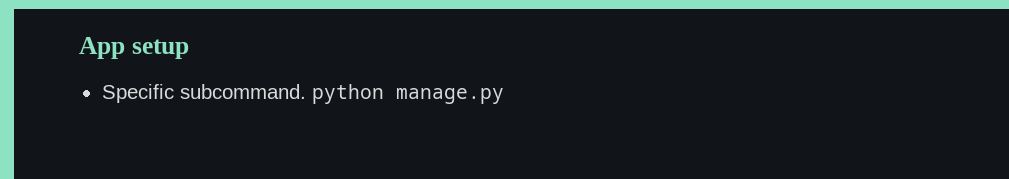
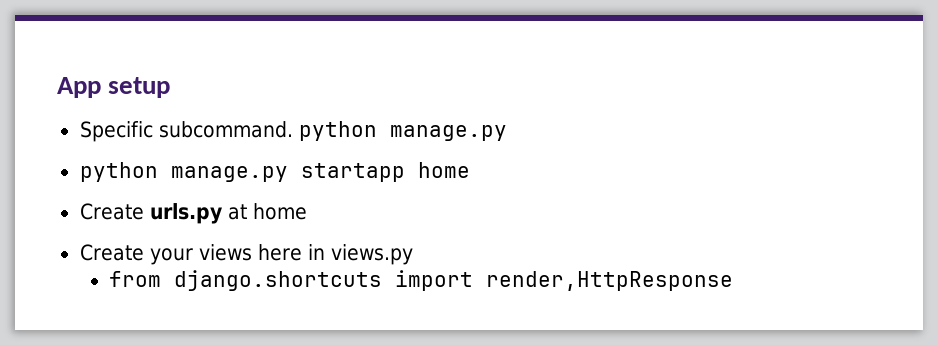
+ python manage.py startapp home
+ Create urls.py at home
+ Create your views here in views.py
+ from django.shortcuts import render,HttpResponse

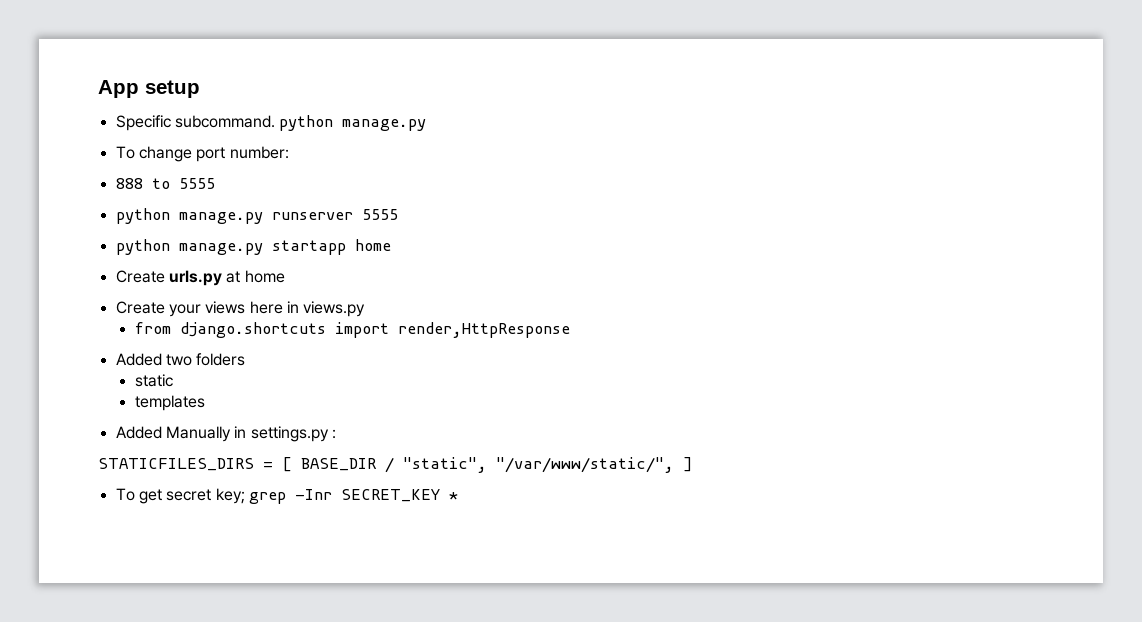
+ To change port number:
+ 888 to 5555
+ python manage.py runserver 5555
+ Added two folders
+ static
+ templates
+ Added Manually in settings.py :
+ STATICFILES_DIRS = [ BASE_DIR / "static", "/var/www/static/", ]
+ To get secret key; grep -Inr SECRET_KEY *

